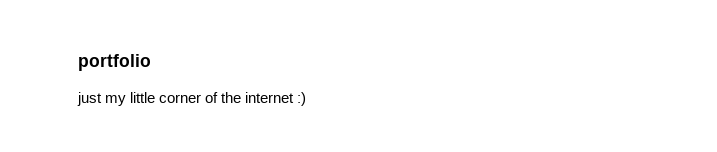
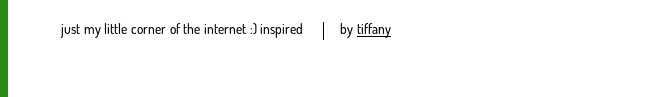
- portfolio
- just my little corner of the internet :)
+ just my little corner of the internet :) inspired by tiffany

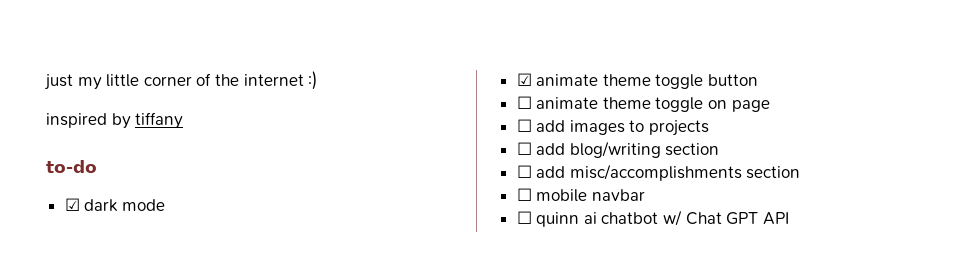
- just my little corner of the internet :) inspired by tiffany
+ just my little corner of the internet :)
+ inspired by tiffany
+ to-do
+ ☑ dark mode
+ ☑ animate theme toggle button
+ ☐ animate theme toggle on page
+ ☐ add images to projects
+ ☐ add blog/writing section
+ ☐ add misc/accomplishments section
+ ☐ mobile navbar
+ ☐ quinn ai chatbot w/ Chat GPT API

